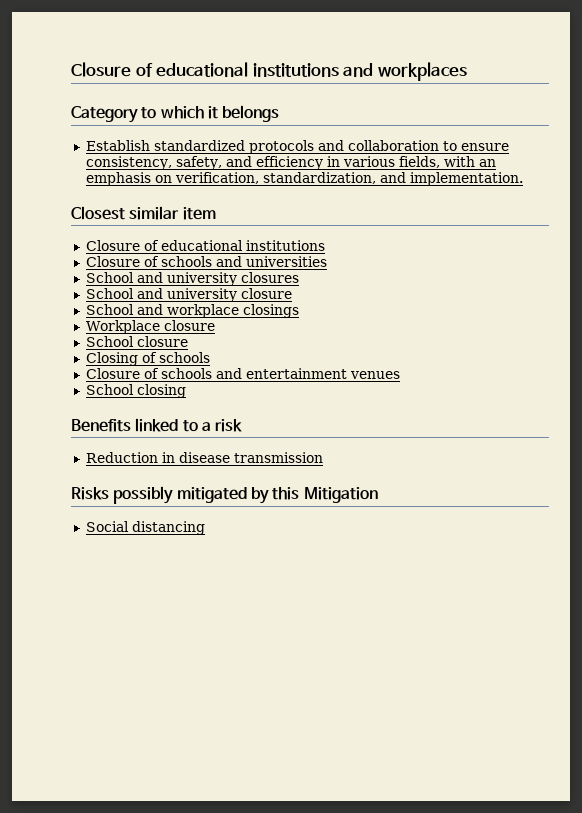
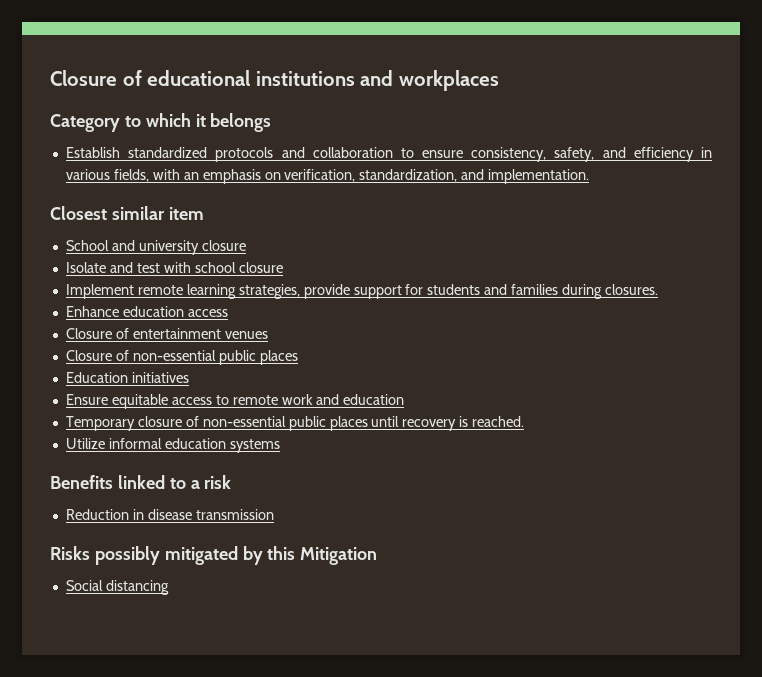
  Closest similar item
- Closure of educational institutions
- Closure of schools and universities
- School and university closures
  School and university closure
- School and workplace closings
- Workplace closure
- School closure
- Closing of schools
- Closure of schools and entertainment venues
+ Isolate and test with school closure
+ Implement remote learning strategies, provide support for students and families during closures.
+ Enhance education access
+ Closure of entertainment venues
- School closing
+ Closure of non-essential public places
+ Education initiatives
+ Ensure equitable access to remote work and education
+ Temporary closure of non-essential public places until recovery is reached.
+ Utilize informal education systems

